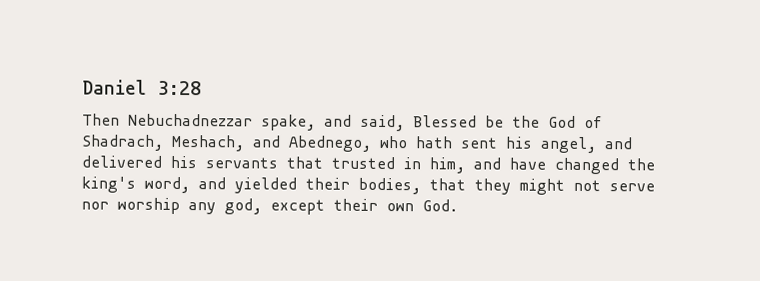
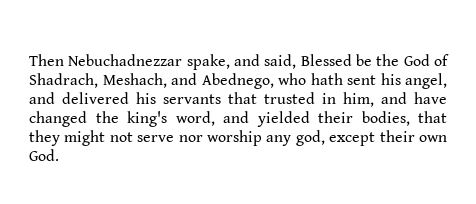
- Daniel 3:28

